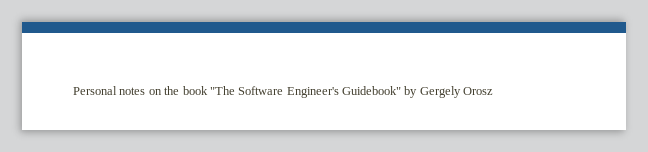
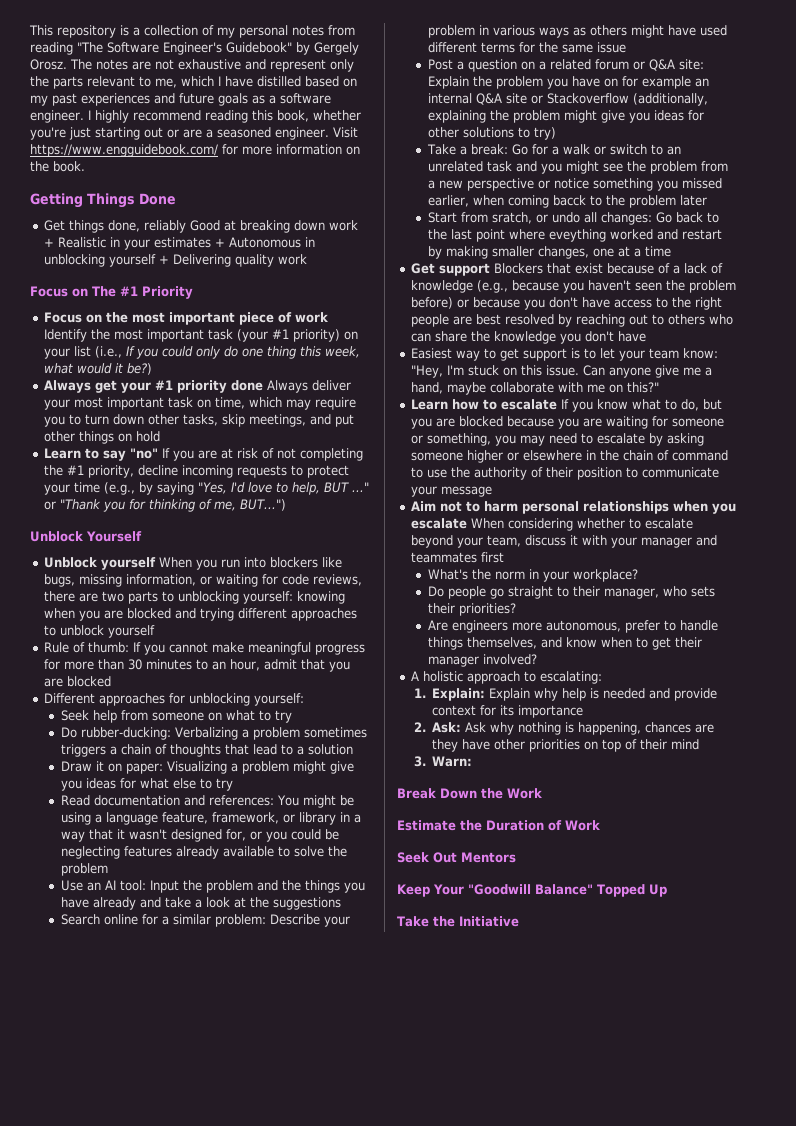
- Personal notes on the book "The Software Engineer's Guidebook" by Gergely Orosz
+ This repository is a collection of my personal notes from reading "The Software Engineer's Guidebook" by Gergely Orosz. The notes are not exhaustive and represent only the parts relevant to me, which I have distilled based on my past experiences and future goals as a software engineer. I highly recommend reading this book, whether you're just starting out or are a seasoned engineer. Visit https://www.engguidebook.com/ for more information on the book.
+ Getting Things Done
+ Get things done, reliably Good at breaking down work + Realistic in your estimates + Autonomous in unblocking yourself + Delivering quality work
+ Focus on The #1 Priority
+ Focus on the most important piece of work Identify the most important task (your #1 priority) on your list (i.e., If you could only do one thing this week, what would it be?)
+ Always get your #1 priority done Always deliver your most important task on time, which may require you to turn down other tasks, skip meetings, and put other things on hold
+ Learn to say "no" If you are at risk of not completing the #1 priority, decline incoming requests to protect your time (e.g., by saying "Yes, I'd love to help, BUT ..." or "Thank you for thinking of me, BUT...")
+ Unblock Yourself
+ Unblock yourself When you run into blockers like bugs, missing information, or waiting for code reviews, there are two parts to unblocking yourself: knowing when you are blocked and trying different approaches to unblock yourself
+ Rule of thumb: If you cannot make meaningful progress for more than 30 minutes to an hour, admit that you are blocked
+ Different approaches for unblocking yourself:
+ Seek help from someone on what to try
+ Do rubber-ducking: Verbalizing a problem sometimes triggers a chain of thoughts that lead to a solution
+ Draw it on paper: Visualizing a problem might give you ideas for what else to try
+ Read documentation and references: You might be using a language feature, framework, or library in a way that it wasn't designed for, or you could be neglecting features already available to solve the problem
+ Use an AI tool: Input the problem and the things you have already and take a look at the suggestions
+ Search online for a similar problem: Describe your problem in various ways as others might have used different terms for the same issue
+ Post a question on a related forum or Q&A site: Explain the problem you have on for example an internal Q&A site or Stackoverflow (additionally, explaining the problem might give you ideas for other solutions to try)
+ Take a break: Go for a walk or switch to an unrelated task and you might see the problem from a new perspective or notice something you missed earlier, when coming bacck to the problem later
+ Start from sratch, or undo all changes: Go back to the last point where eveything worked and restart by making smaller changes, one at a time
+ Get support Blockers that exist because of a lack of knowledge (e.g., because you haven't seen the problem before) or because you don't have access to the right people are best resolved by reaching out to others who can share the knowledge you don't have
+ Easiest way to get support is to let your team know: "Hey, I'm stuck on this issue. Can anyone give me a hand, maybe collaborate with me on this?"
+ Learn how to escalate If you know what to do, but you are blocked because you are waiting for someone or something, you may need to escalate by asking someone higher or elsewhere in the chain of command to use the authority of their position to communicate your message
+ Aim not to harm personal relationships when you escalate When considering whether to escalate beyond your team, discuss it with your manager and teammates first
+ What's the norm in your workplace?
+ Do people go straight to their manager, who sets their priorities?
+ Are engineers more autonomous, prefer to handle things themselves, and know when to get their manager involved?
+ A holistic approach to escalating:
+ 1. Explain: Explain why help is needed and provide context for its importance
+ 2. Ask: Ask why nothing is happening, chances are they have other priorities on top of their mind
+ 3. Warn:
+ Break Down the Work
+ Estimate the Duration of Work
+ Seek Out Mentors
+ Keep Your "Goodwill Balance" Topped Up
+ Take the Initiative

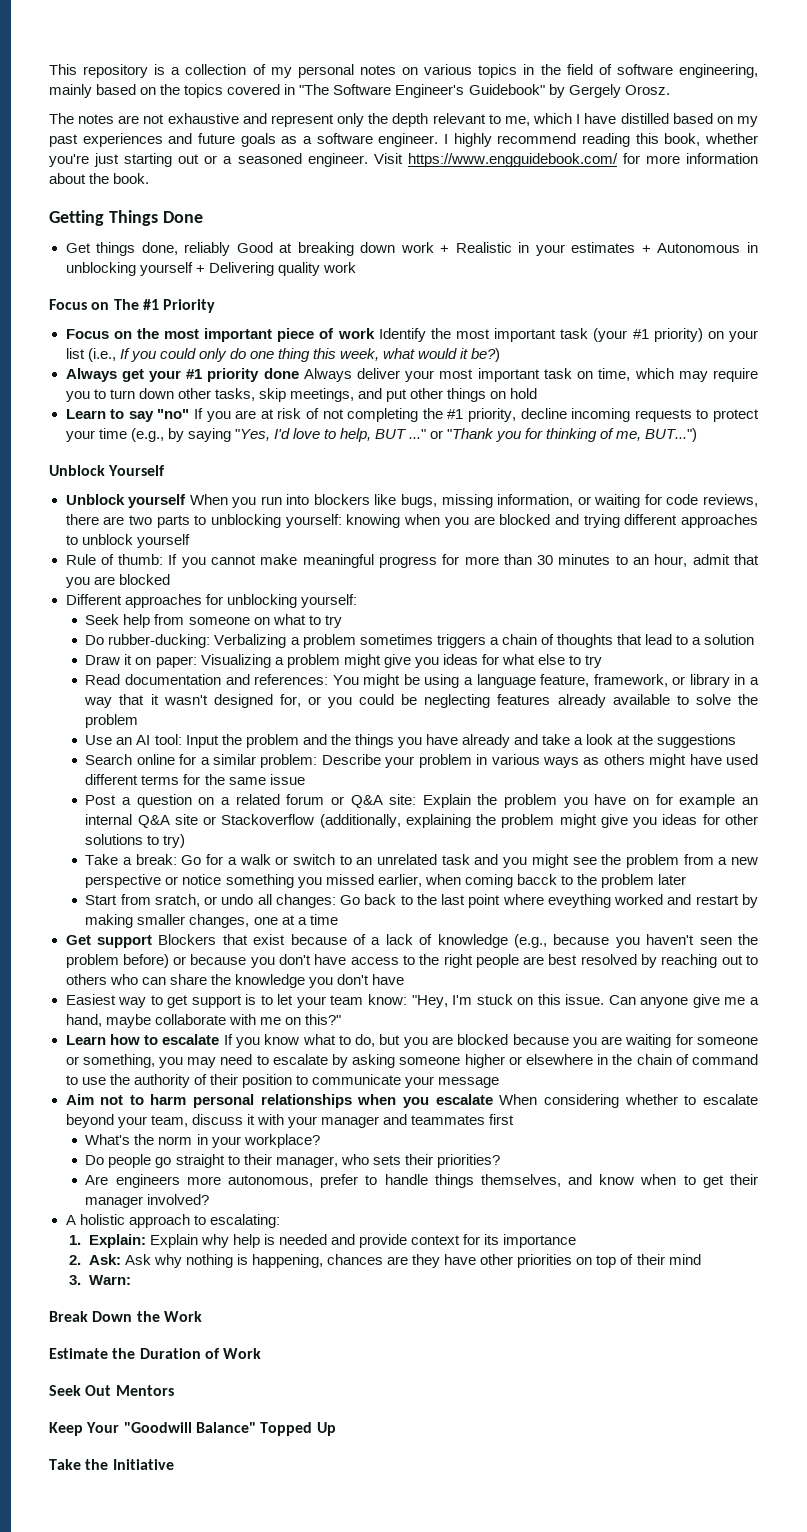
- This repository is a collection of my personal notes from reading "The Software Engineer's Guidebook" by Gergely Orosz. The notes are not exhaustive and represent only the parts relevant to me, which I have distilled based on my past experiences and future goals as a software engineer.
+ This repository is a collection of my personal notes on various topics in the field of software engineering, mainly based on the topics covered in "The Software Engineer's Guidebook" by Gergely Orosz.
+ The notes are not exhaustive and represent only the depth relevant to me, which I have distilled based on my past experiences and future goals as a software engineer.
- I highly recommend reading this book, whether you're just starting out or are a seasoned engineer.
+ I highly recommend reading this book, whether you're just starting out or a seasoned engineer.
- Visit https://www.engguidebook.com/ for more information on the book.
+ Visit https://www.engguidebook.com/ for more information about the book.

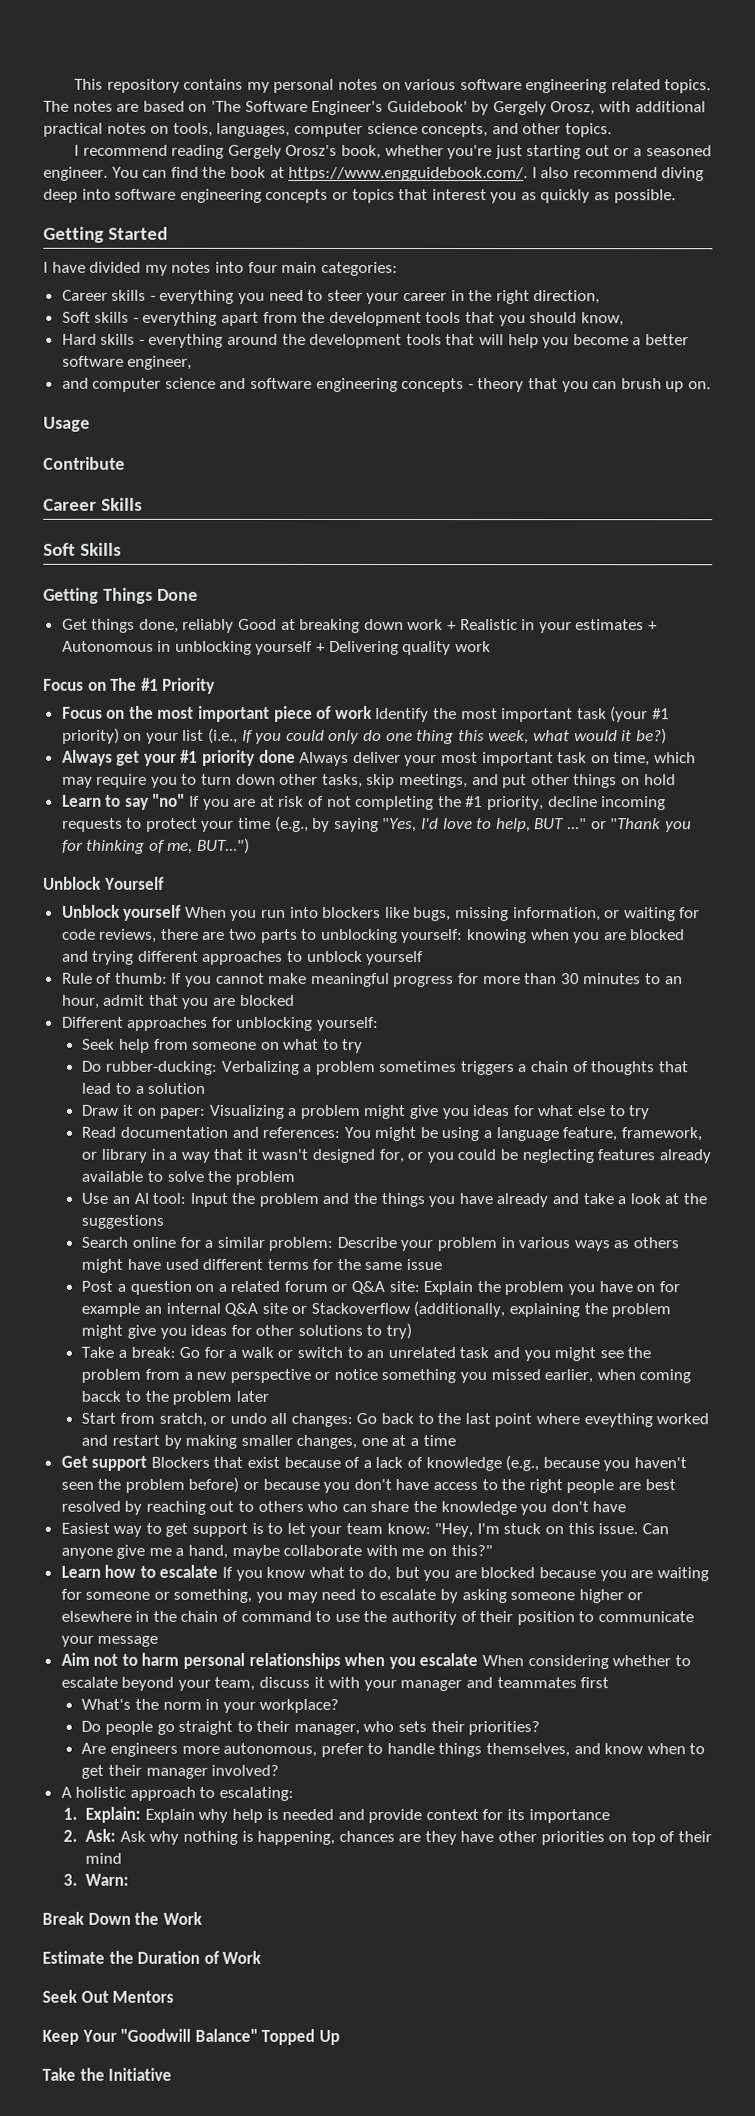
- This repository is a collection of my personal notes on various topics in the field of software engineering, mainly based on the topics covered in "The Software Engineer's Guidebook" by Gergely Orosz.
- The notes are not exhaustive and represent only the depth relevant to me, which I have distilled based on my past experiences and future goals as a software engineer. I highly recommend reading this book, whether you're just starting out or a seasoned engineer.
+ This repository contains my personal notes on various software engineering related topics. The notes are based on 'The Software Engineer's Guidebook' by Gergely Orosz, with additional practical notes on tools, languages, computer science concepts, and other topics.
+ I recommend reading Gergely Orosz's book, whether you're just starting out or a seasoned engineer.
- Visit https://www.engguidebook.com/ for more information about the book.
+ You can find the book at https://www.engguidebook.com/. I also recommend diving deep into software engineering concepts or topics that interest you as quickly as possible.
+ Getting Started
+ I have divided my notes into four main categories:
+ Career skills - everything you need to steer your career in the right direction,
+ Soft skills - everything apart from the development tools that you should know,
+ Hard skills - everything around the development tools that will help you become a better software engineer,
+ and computer science and software engineering concepts - theory that you can brush up on.
+ Usage
+ Contribute
+ Career Skills
+ Soft Skills

